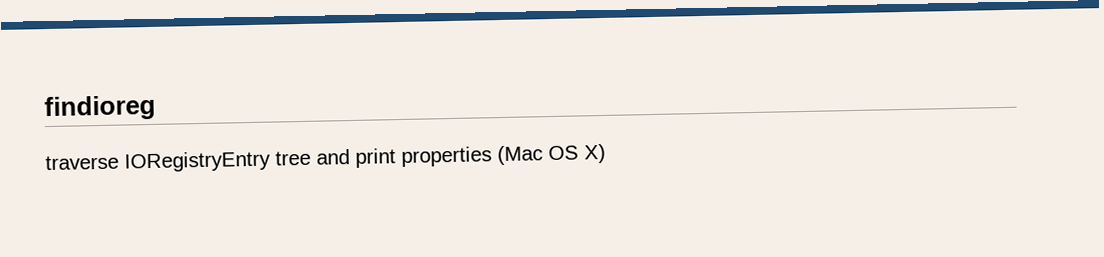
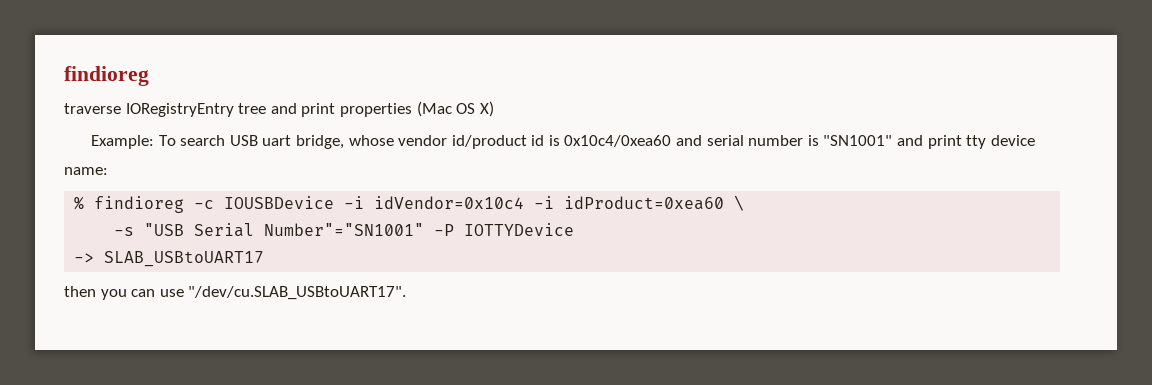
+ Example: To search USB uart bridge, whose vendor id/product id is 0x10c4/0xea60 and serial number is "SN1001" and print tty device name:
+ % findioreg -c IOUSBDevice -i idVendor=0x10c4 -i idProduct=0xea60 \
+ -s "USB Serial Number"="SN1001" -P IOTTYDevice
+ -> SLAB_USBtoUART17
+ then you can use "/dev/cu.SLAB_USBtoUART17".

